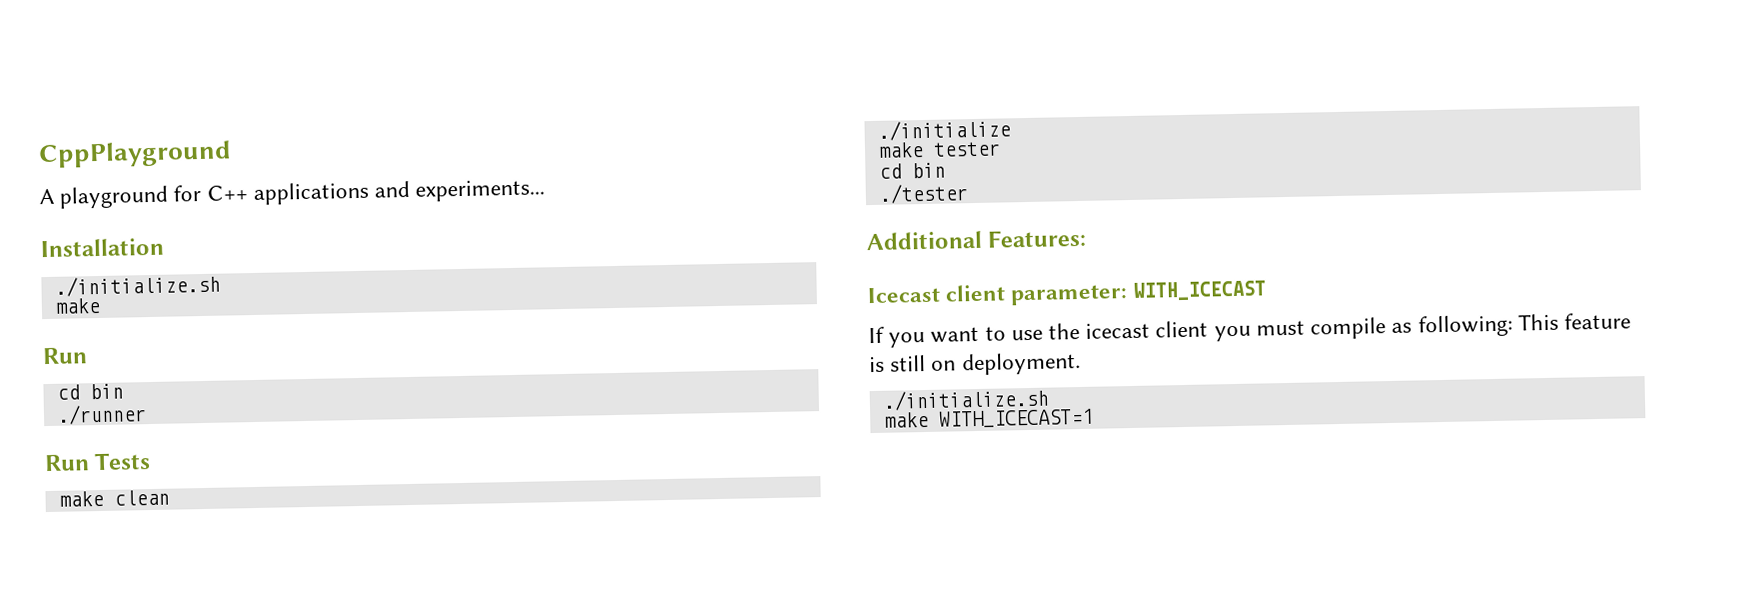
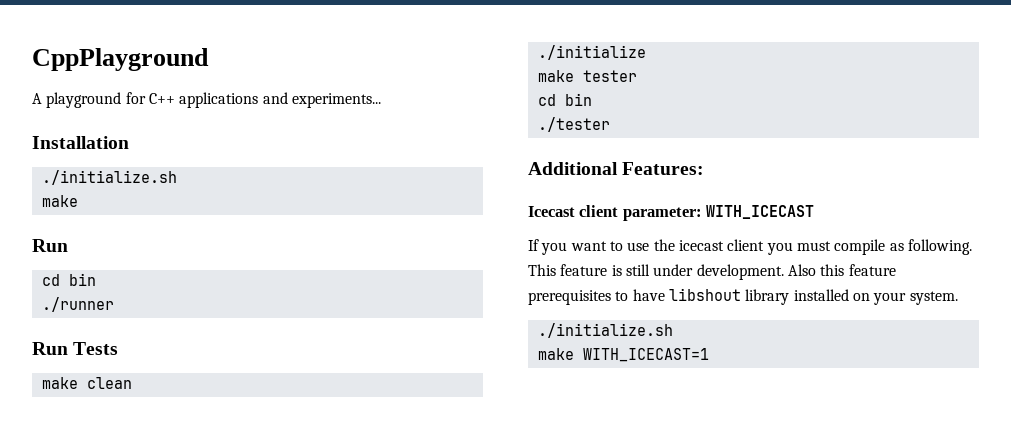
- If you want to use the icecast client you must compile as following: This feature is still on deployment.
+ If you want to use the icecast client you must compile as following. This feature is still under development. Also this feature prerequisites to have libshout library installed on your system.

